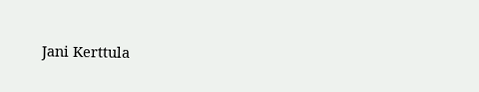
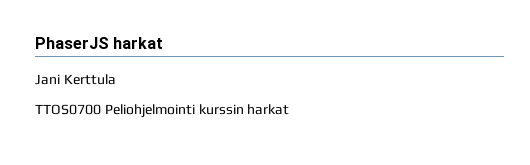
+ PhaserJS harkat
+ TTOS0700 Peliohjelmointi kurssin harkat

